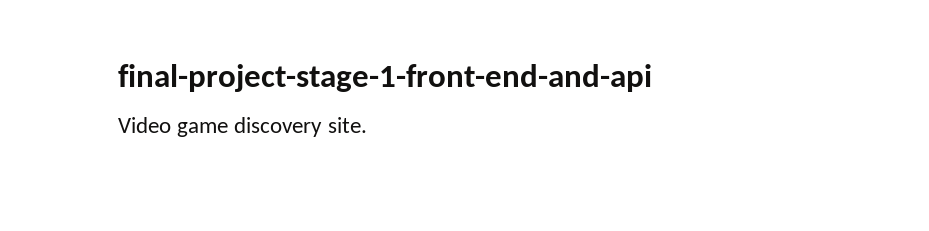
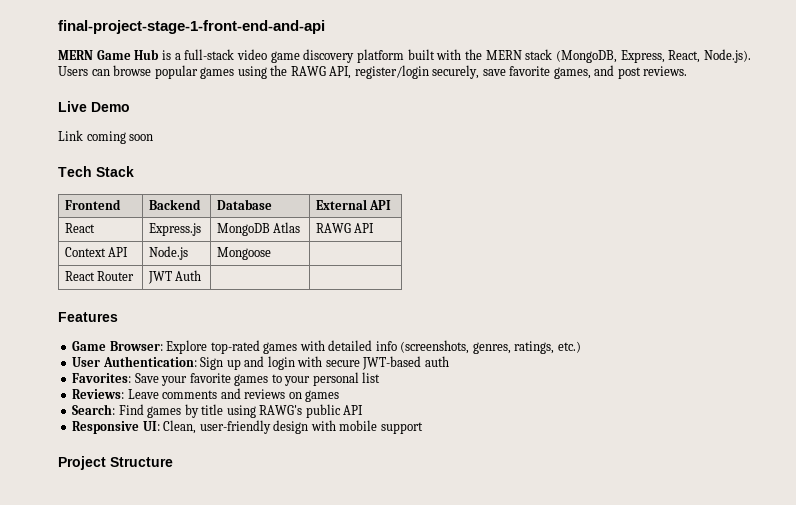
- Video game discovery site.
+ MERN Game Hub is a full-stack video game discovery platform built with the MERN stack (MongoDB, Express, React, Node.js). Users can browse popular games using the RAWG API, register/login securely, save favorite games, and post reviews.
+ Live Demo
+ Link coming soon
+ Tech Stack
+ Frontend | Backend | Database | External API
+ React | Express.js | MongoDB Atlas | RAWG API
+ Context API | Node.js | Mongoose |
+ React Router | JWT Auth | |
+ Features
+ Game Browser: Explore top-rated games with detailed info (screenshots, genres, ratings, etc.)
+ User Authentication: Sign up and login with secure JWT-based auth
+ Favorites: Save your favorite games to your personal list
+ Reviews: Leave comments and reviews on games
+ Search: Find games by title using RAWG's public API
+ Responsive UI: Clean, user-friendly design with mobile support
+ Project Structure

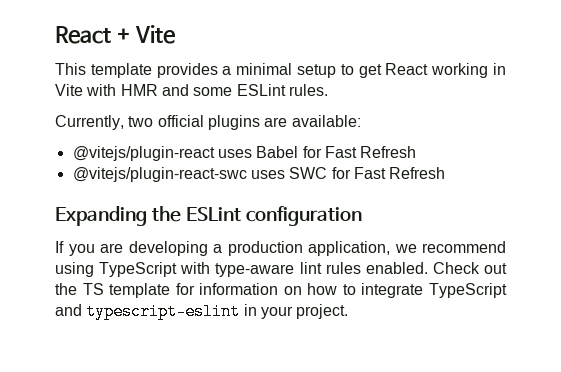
- final-project-stage-1-front-end-and-api
- MERN Game Hub is a full-stack video game discovery platform built with the MERN stack (MongoDB, Express, React, Node.js). Users can browse popular games using the RAWG API, register/login securely, save favorite games, and post reviews.
- Live Demo
- Link coming soon
- Tech Stack
- Frontend | Backend | Database | External API
- React | Express.js | MongoDB Atlas | RAWG API
- Context API | Node.js | Mongoose |
- React Router | JWT Auth | |
- Features
- Game Browser: Explore top-rated games with detailed info (screenshots, genres, ratings, etc.)
- User Authentication: Sign up and login with secure JWT-based auth
- Favorites: Save your favorite games to your personal list
- Reviews: Leave comments and reviews on games
- Search: Find games by title using RAWG's public API
- Responsive UI: Clean, user-friendly design with mobile support
- Project Structure
+ React + Vite
+ This template provides a minimal setup to get React working in Vite with HMR and some ESLint rules.
+ Currently, two official plugins are available:
+ @vitejs/plugin-react uses Babel for Fast Refresh
+ @vitejs/plugin-react-swc uses SWC for Fast Refresh
+ Expanding the ESLint configuration
+ If you are developing a production application, we recommend using TypeScript with type-aware lint rules enabled. Check out the TS template for information on how to integrate TypeScript and typescript-eslint in your project.

